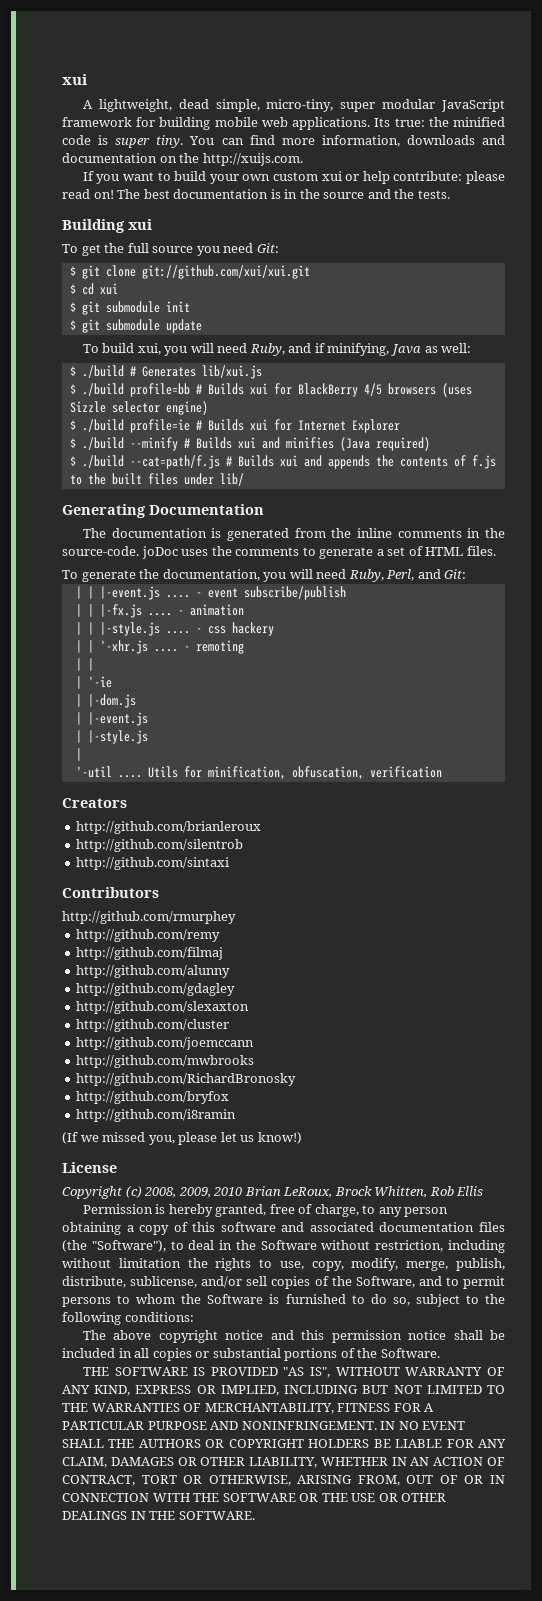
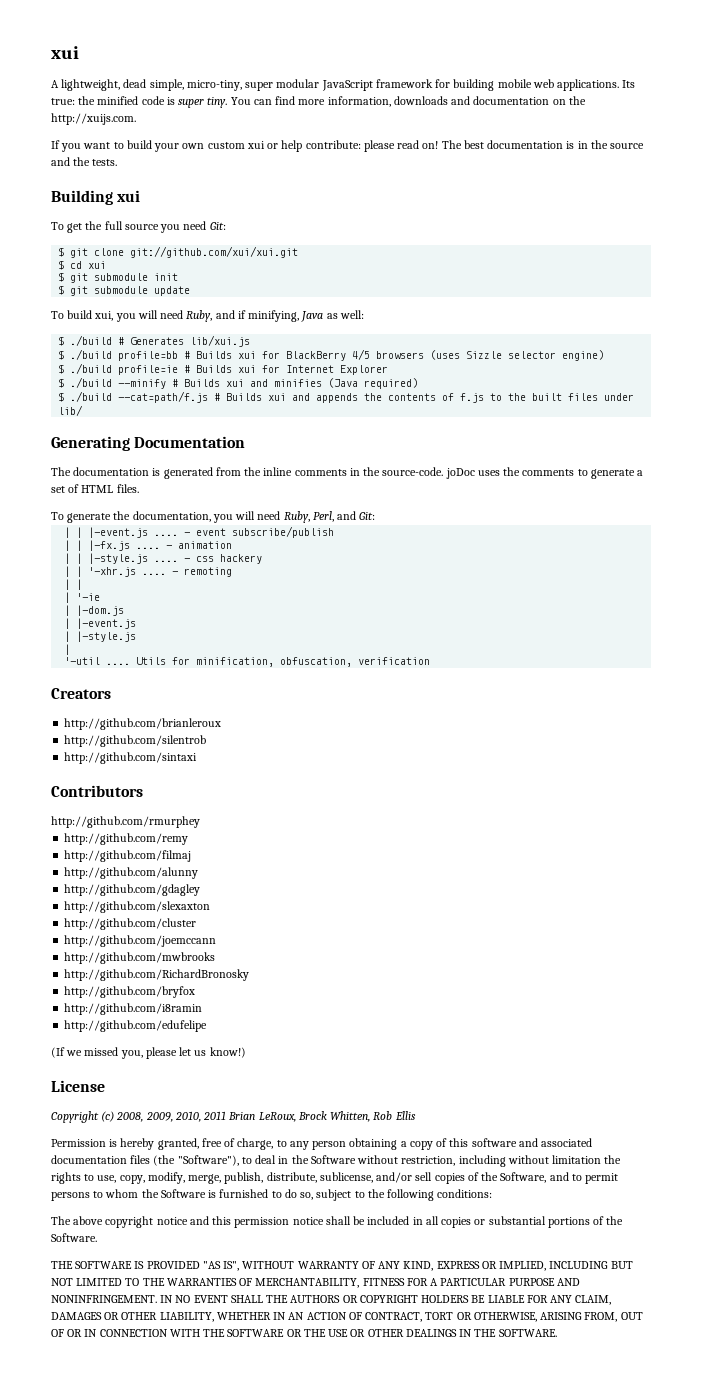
+ http://github.com/edufelipe
- Copyright (c) 2008, 2009, 2010 Brian LeRoux, Brock Whitten, Rob Ellis
+ Copyright (c) 2008, 2009, 2010, 2011 Brian LeRoux, Brock Whitten, Rob Ellis

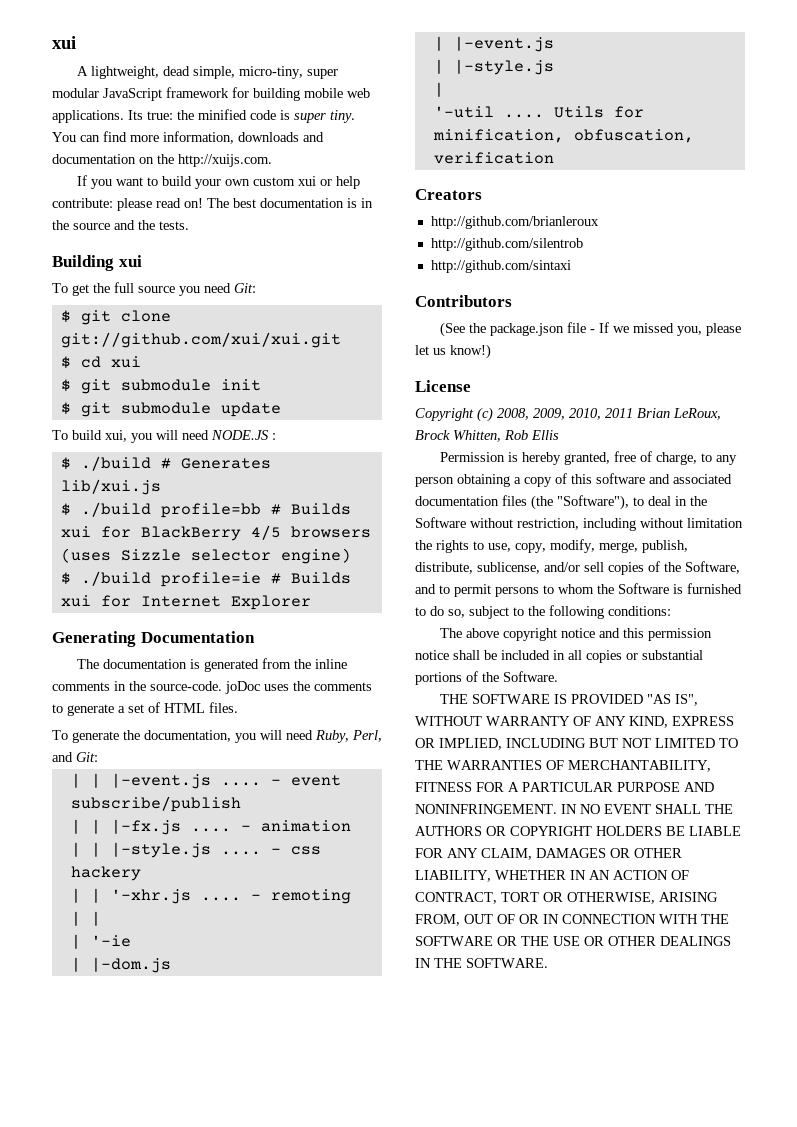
- To build xui, you will need Ruby, and if minifying, Java as well:
+ To build xui, you will need NODE.JS :
- $ ./build --minify # Builds xui and minifies (Java required)
- $ ./build --cat=path/f.js # Builds xui and appends the contents of f.js to the built files under lib/
- http://github.com/rmurphey
- http://github.com/remy
- http://github.com/filmaj
- http://github.com/alunny
- http://github.com/gdagley
- http://github.com/slexaxton
- http://github.com/cluster
- http://github.com/joemccann
- http://github.com/mwbrooks
- http://github.com/RichardBronosky
- http://github.com/bryfox
- http://github.com/i8ramin
- http://github.com/edufelipe
- (If we missed you, please let us know!)
+ (See the package.json file - If we missed you, please let us know!)

